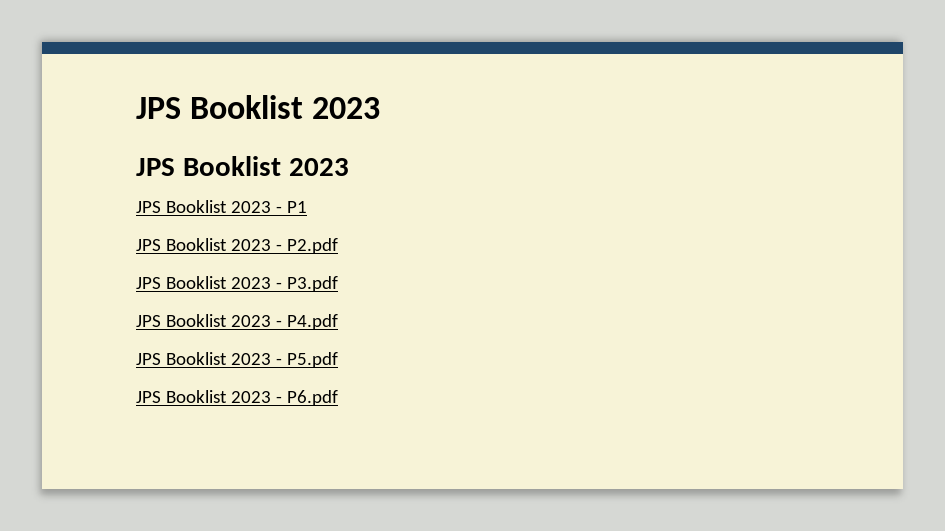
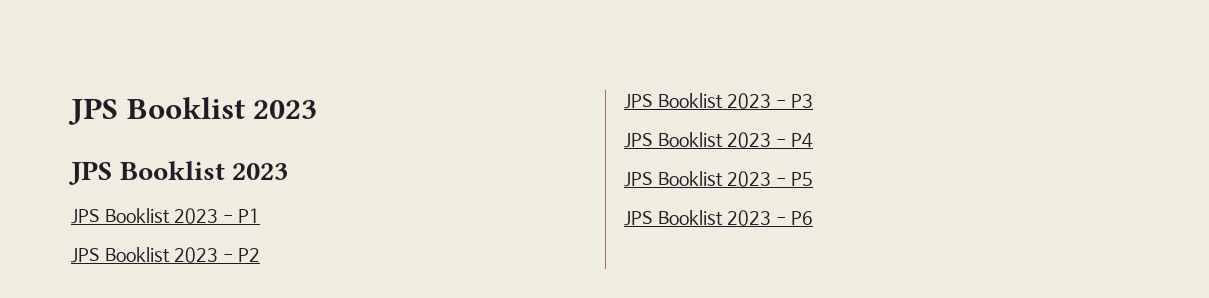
- JPS Booklist 2023 - P2.pdf
- JPS Booklist 2023 - P3.pdf
- JPS Booklist 2023 - P4.pdf
- JPS Booklist 2023 - P5.pdf
- JPS Booklist 2023 - P6.pdf
+ JPS Booklist 2023 - P2
+ JPS Booklist 2023 - P3
+ JPS Booklist 2023 - P4
+ JPS Booklist 2023 - P5
+ JPS Booklist 2023 - P6

